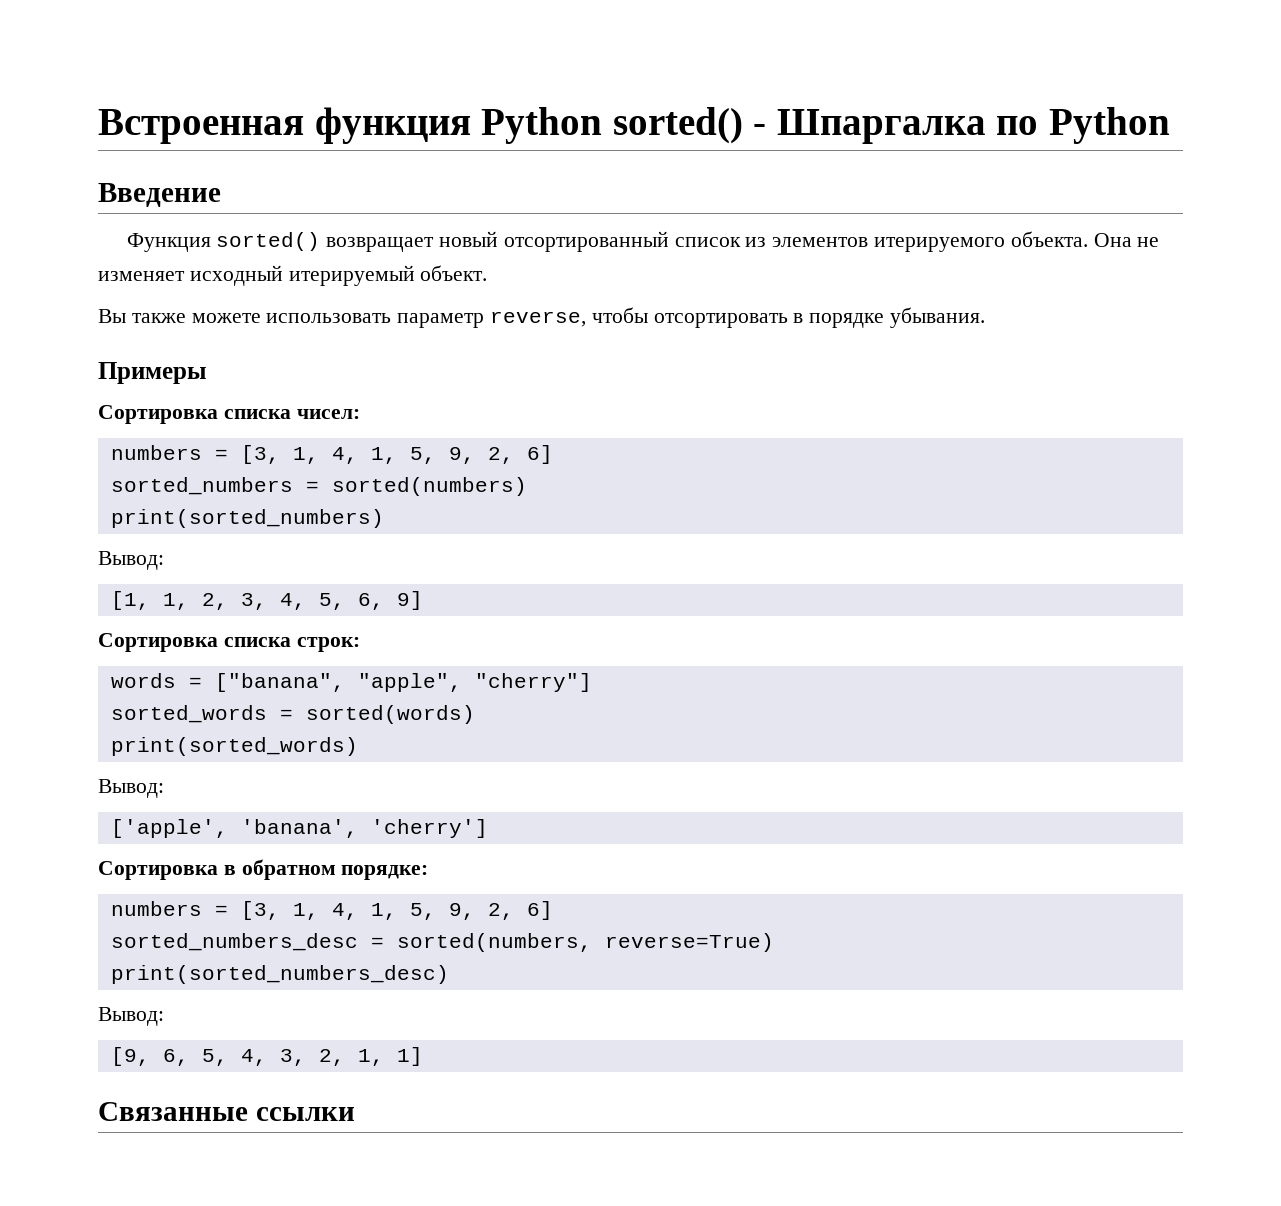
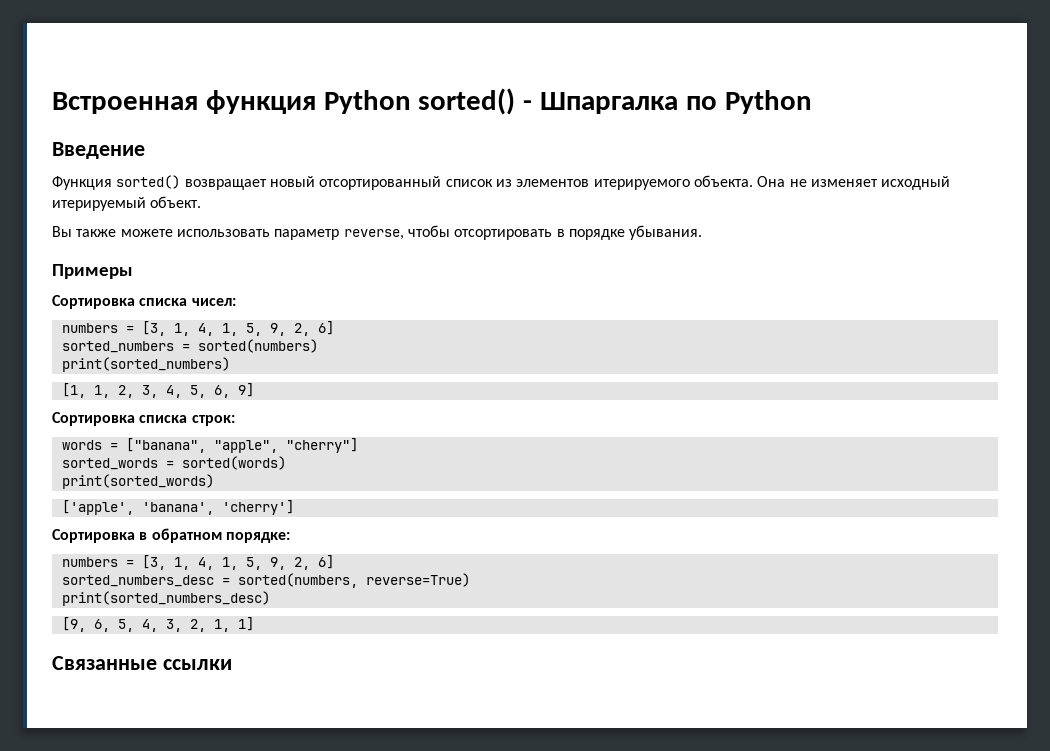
  print(sorted_numbers)
- Вывод:
  print(sorted_words)
- Вывод:
  print(sorted_numbers_desc)
- Вывод:

